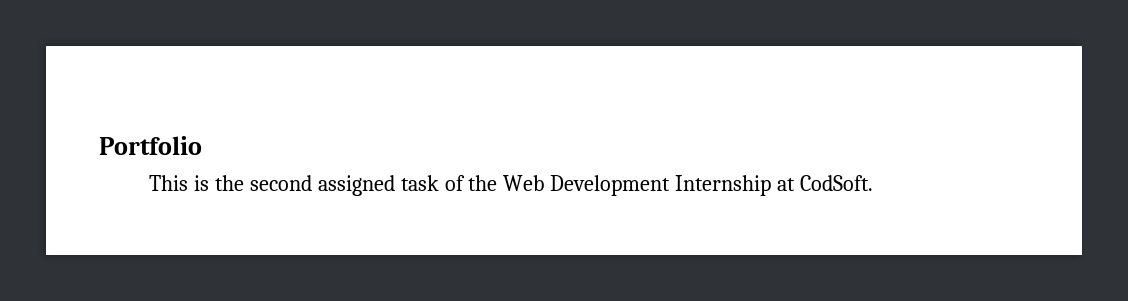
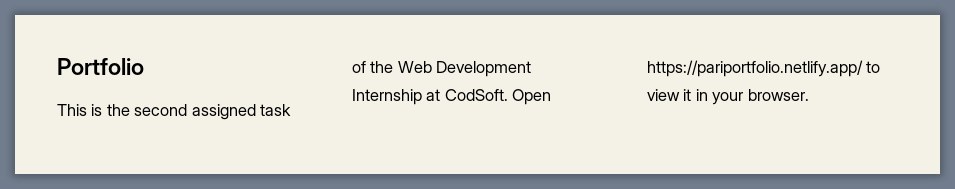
+ Open https://pariportfolio.netlify.app/ to view it in your browser.

